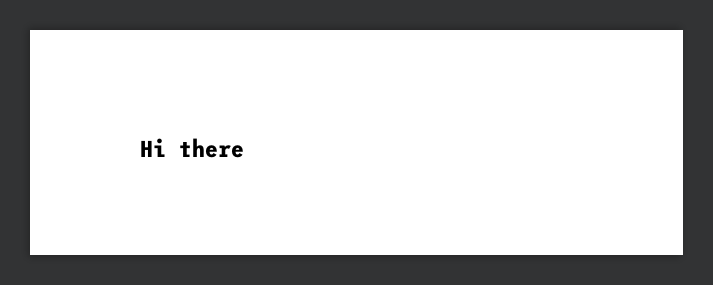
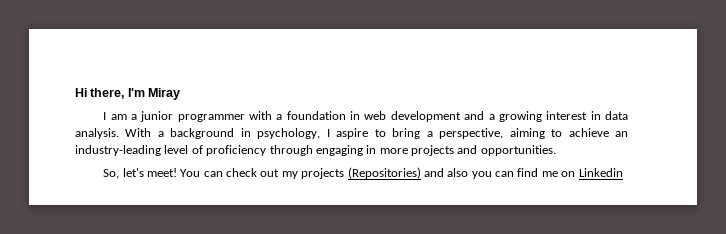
- Hi there
+ Hi there, I'm Miray
+ I am a junior programmer with a foundation in web development and a growing interest in data analysis. With a background in psychology, I aspire to bring a perspective, aiming to achieve an industry-leading level of proficiency through engaging in more projects and opportunities.
+ So, let's meet! You can check out my projects (Repositories) and also you can find me on Linkedin

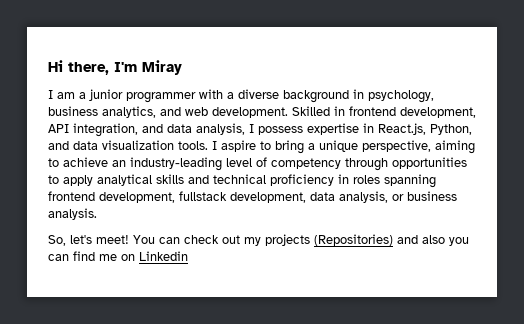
- I am a junior programmer with a foundation in web development and a growing interest in data analysis. With a background in psychology, I aspire to bring a perspective, aiming to achieve an industry-leading level of proficiency through engaging in more projects and opportunities.
+ I am a junior programmer with a diverse background in psychology, business analytics, and web development. Skilled in frontend development, API integration, and data analysis, I possess expertise in React.js, Python, and data visualization tools. I aspire to bring a unique perspective, aiming to achieve an industry-leading level of competency through opportunities to apply analytical skills and technical proficiency in roles spanning frontend development, fullstack development, data analysis, or business analysis.

